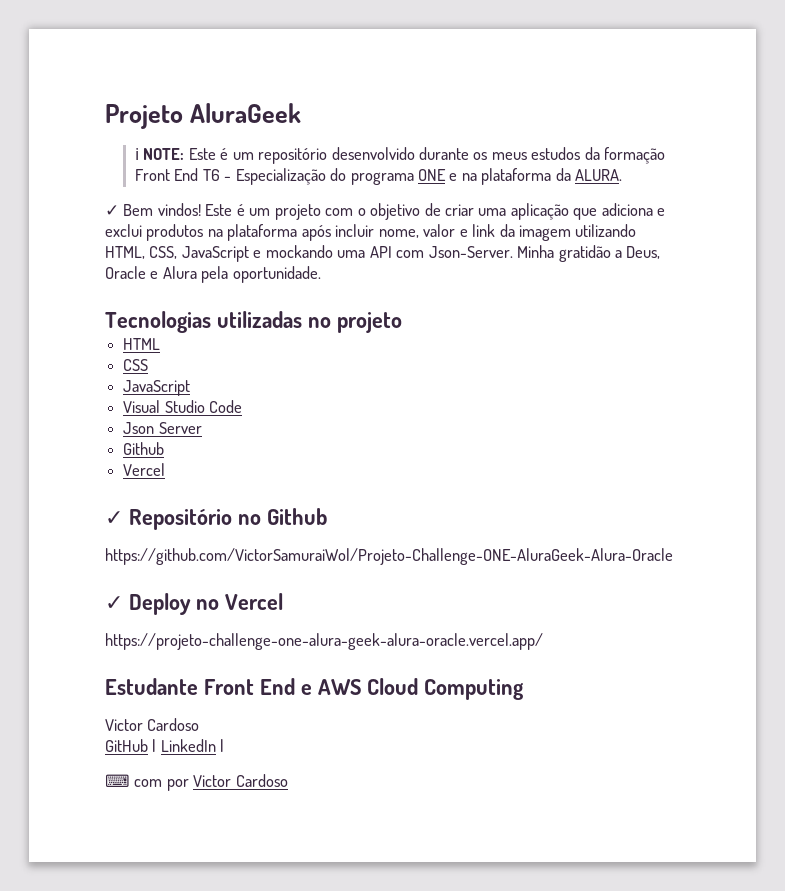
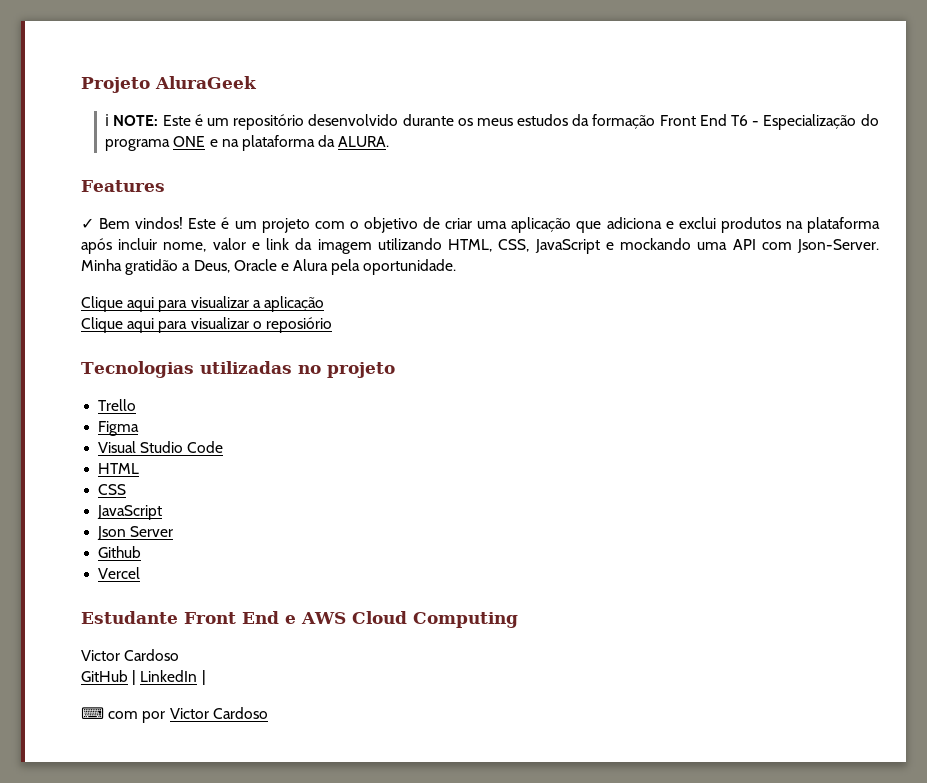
+ Features
+ Clique aqui para visualizar a aplicação
+ Clique aqui para visualizar o reposiório
+ Trello
+ Figma
+ Visual Studio Code
- Visual Studio Code
- ✓ Repositório no Github
- https://github.com/VictorSamuraiWol/Projeto-Challenge-ONE-AluraGeek-Alura-Oracle
- ✓ Deploy no Vercel
- https://projeto-challenge-one-alura-geek-alura-oracle.vercel.app/

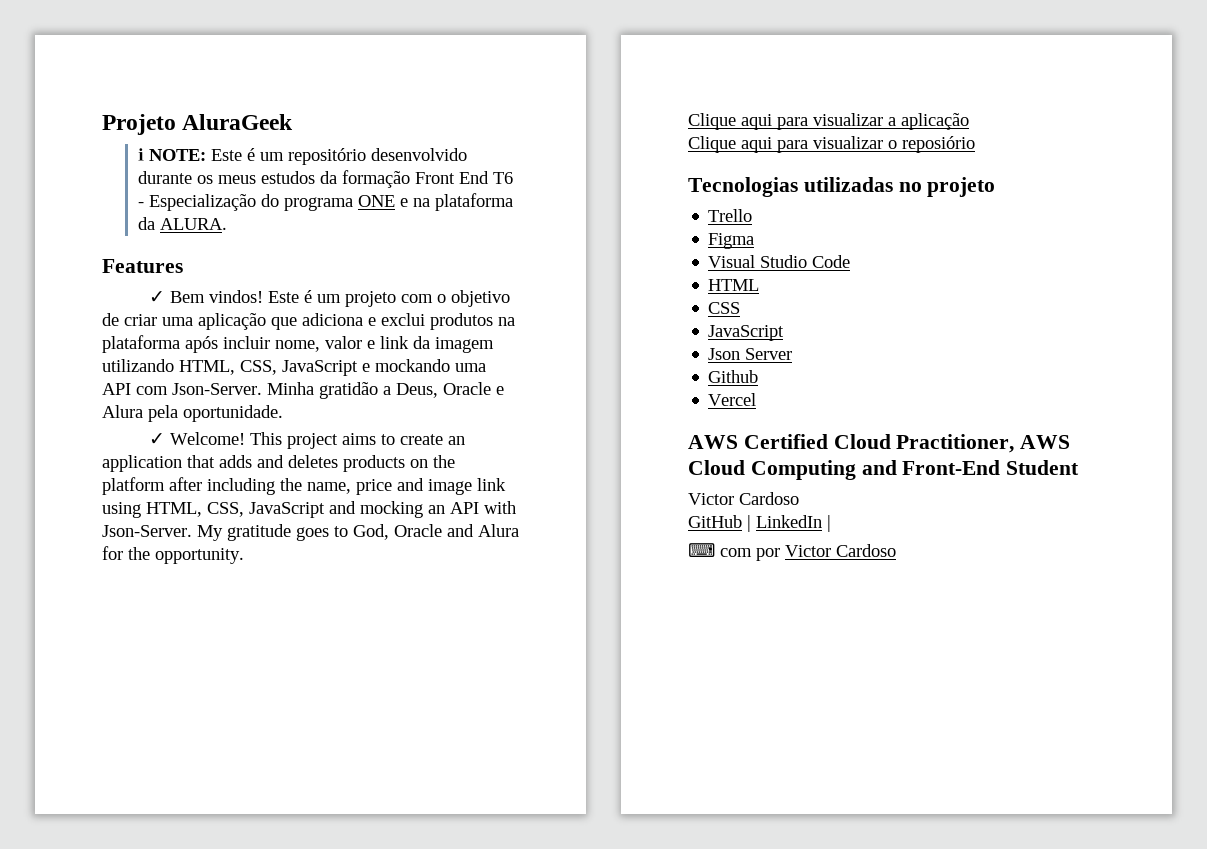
+ ✓ Welcome! This project aims to create an application that adds and deletes products on the platform after including the name, price and image link using HTML, CSS, JavaScript and mocking an API with Json-Server. My gratitude goes to God, Oracle and Alura for the opportunity.
- Estudante Front End e AWS Cloud Computing
+ AWS Certified Cloud Practitioner, AWS Cloud Computing and Front-End Student

